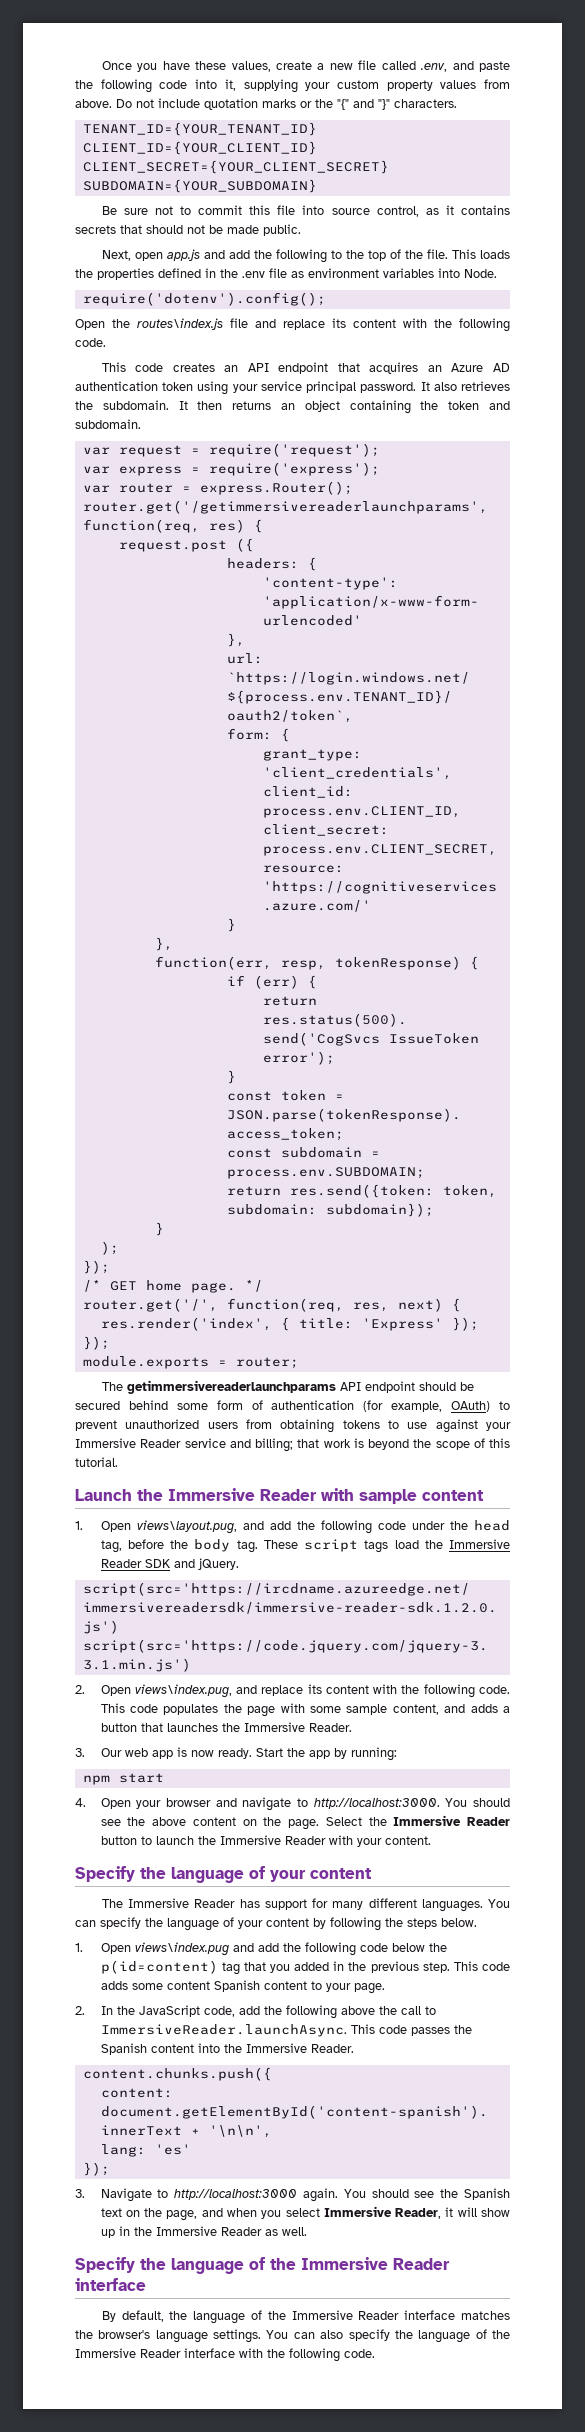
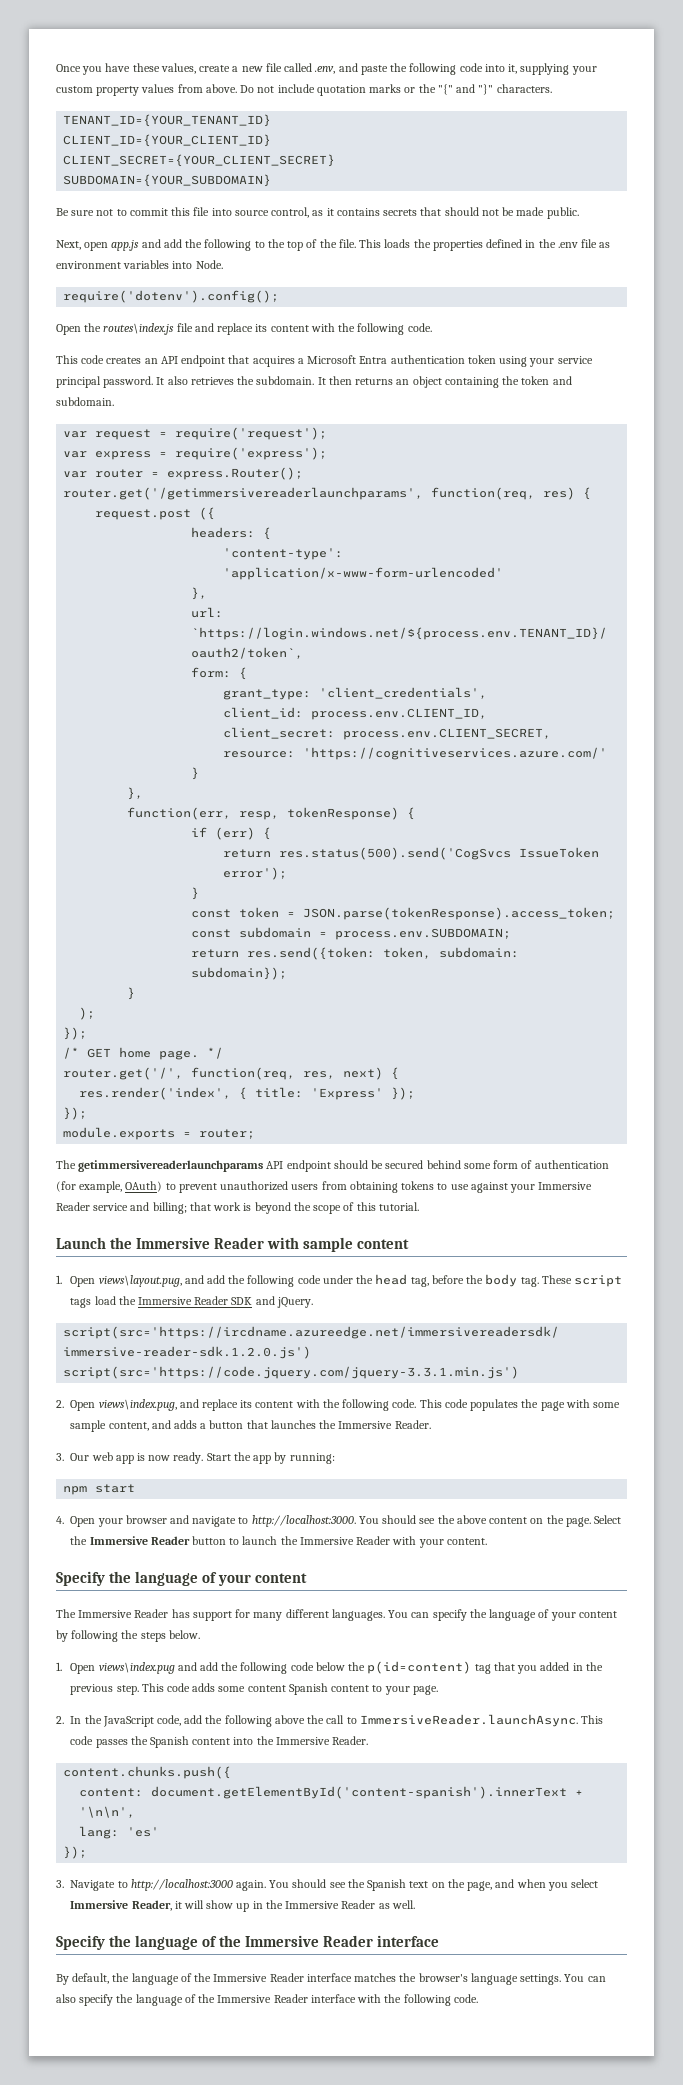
- This code creates an API endpoint that acquires an Azure AD authentication token using your service principal password.
+ This code creates an API endpoint that acquires a Microsoft Entra authentication token using your service principal password.

